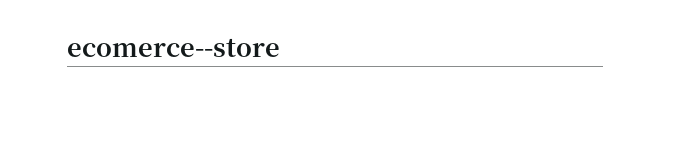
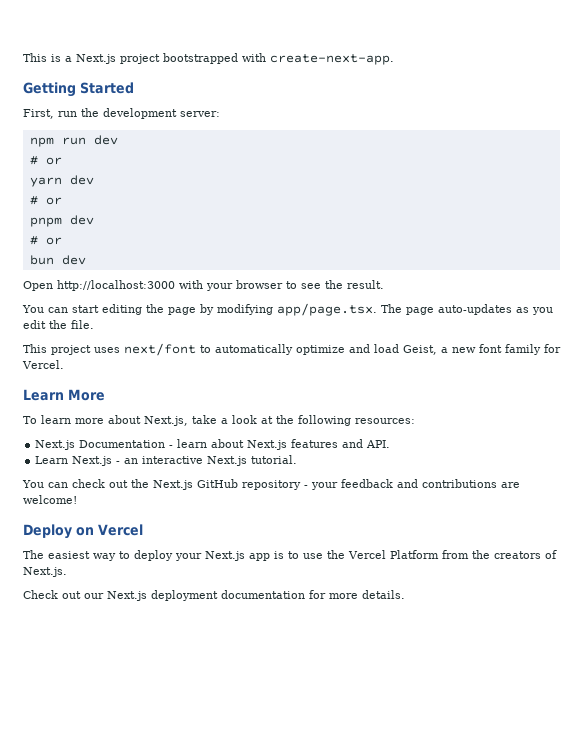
- ecomerce--store
+ This is a Next.js project bootstrapped with create-next-app.
+ Getting Started
+ First, run the development server:
+ npm run dev
+ # or
+ yarn dev
+ # or
+ pnpm dev
+ # or
+ bun dev
+ Open http://localhost:3000 with your browser to see the result.
+ You can start editing the page by modifying app/page.tsx. The page auto-updates as you edit the file.
+ This project uses next/font to automatically optimize and load Geist, a new font family for Vercel.
+ Learn More
+ To learn more about Next.js, take a look at the following resources:
+ Next.js Documentation - learn about Next.js features and API.
+ Learn Next.js - an interactive Next.js tutorial.
+ You can check out the Next.js GitHub repository - your feedback and contributions are welcome!
+ Deploy on Vercel
+ The easiest way to deploy your Next.js app is to use the Vercel Platform from the creators of Next.js.
+ Check out our Next.js deployment documentation for more details.

